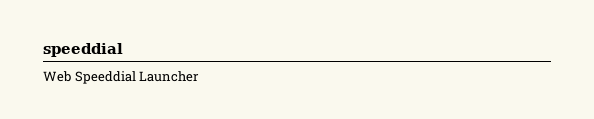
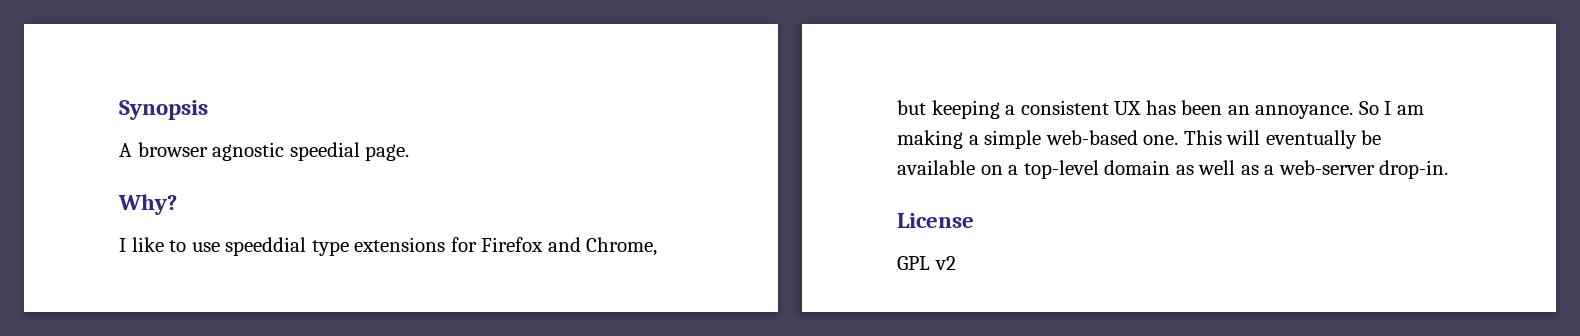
- speeddial
- Web Speeddial Launcher
+ Synopsis
+ A browser agnostic speedial page.
+ Why?
+ I like to use speeddial type extensions for Firefox and Chrome, but keeping a consistent UX has been an annoyance. So I am making a simple web-based one. This will eventually be available on a top-level domain as well as a web-server drop-in.
+ License
+ GPL v2

